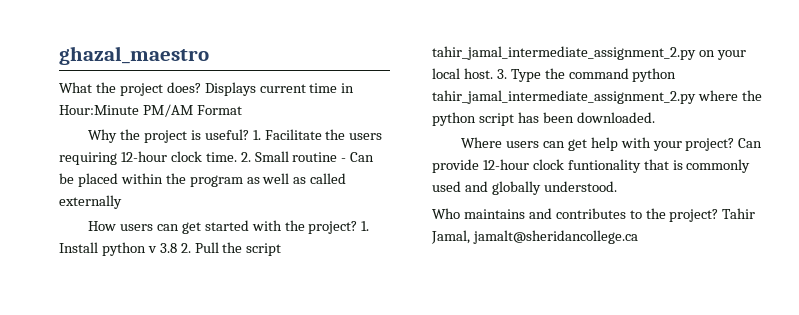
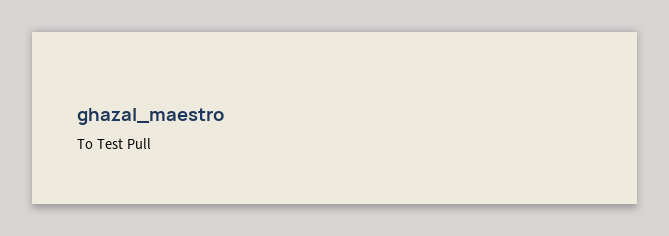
- What the project does? Displays current time in Hour:Minute PM/AM Format
- Why the project is useful? 1. Facilitate the users requiring 12-hour clock time. 2. Small routine - Can be placed within the program as well as called externally
- How users can get started with the project? 1. Install python v 3.8 2. Pull the script tahir_jamal_intermediate_assignment_2.py on your local host. 3. Type the command python tahir_jamal_intermediate_assignment_2.py where the python script has been downloaded.
- Where users can get help with your project? Can provide 12-hour clock funtionality that is commonly used and globally understood.
- Who maintains and contributes to the project? Tahir Jamal, jamalt@sheridancollege.ca
+ To Test Pull

